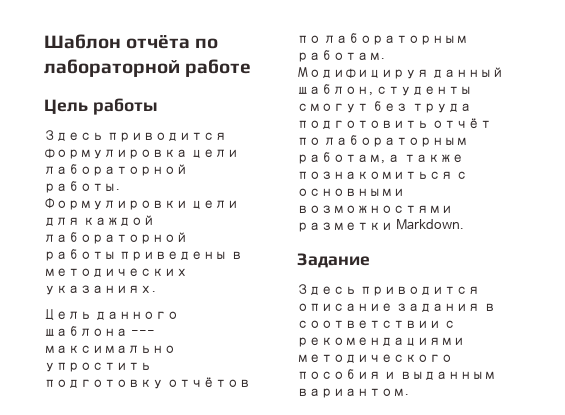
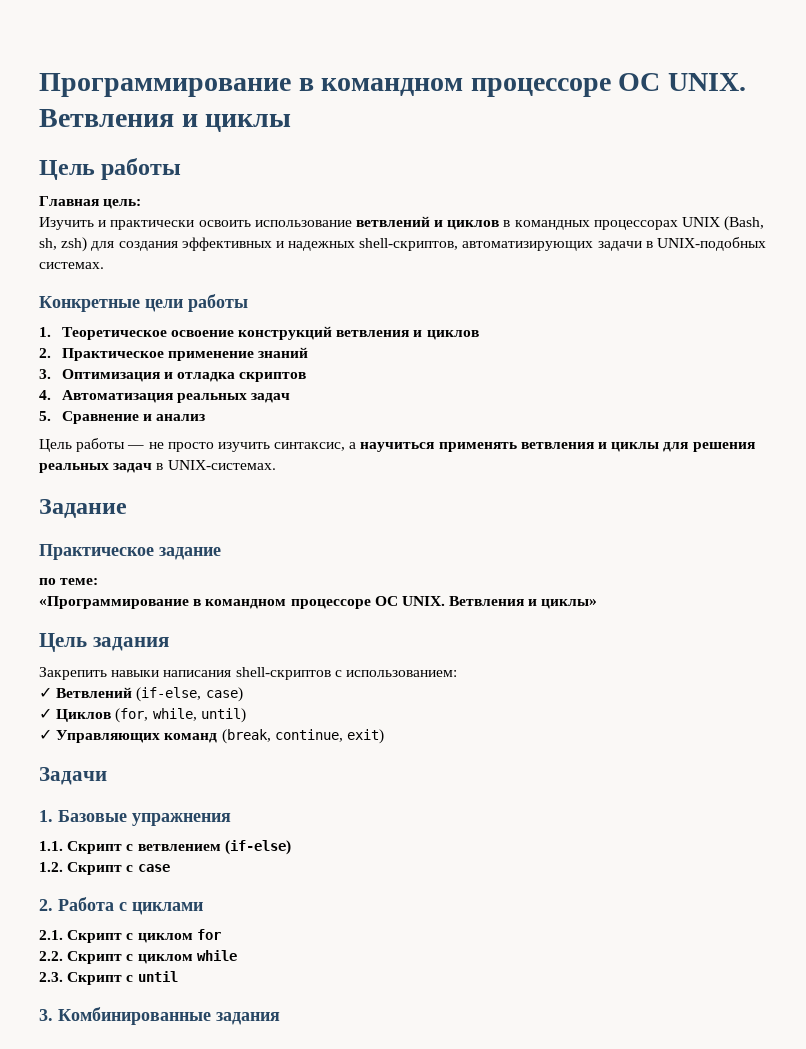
- Шаблон отчёта по лабораторной работе
+ Программирование в командном процессоре ОС UNIX. Ветвления и циклы
  Цель работы
- Здесь приводится формулировка цели лабораторной работы. Формулировки цели для каждой лабораторной работы приведены в методических указаниях.
- Цель данного шаблона --- максимально упростить подготовку отчётов по лабораторным работам. Модифицируя данный шаблон, студенты смогут без труда подготовить отчёт по лабораторным работам, а также познакомиться с основными возможностями разметки Markdown.
+ Главная цель:
+ Изучить и практически освоить использование ветвлений и циклов в командных процессорах UNIX (Bash, sh, zsh) для создания эффективных и надежных shell-скриптов, автоматизирующих задачи в UNIX-подобных системах.
+ Конкретные цели работы
+ 1. Теоретическое освоение конструкций ветвления и циклов
+ 2. Практическое применение знаний
+ 3. Оптимизация и отладка скриптов
+ 4. Автоматизация реальных задач
+ 5. Сравнение и анализ
+ Цель работы — не просто изучить синтаксис, а научиться применять ветвления и циклы для решения реальных задач в UNIX-системах.
  Задание
- Здесь приводится описание задания в соответствии с рекомендациями методического пособия и выданным вариантом.
+ Практическое задание
+ по теме:
+ «Программирование в командном процессоре ОС UNIX. Ветвления и циклы»
+ Цель задания
+ Закрепить навыки написания shell-скриптов с использованием:
+ ✓ Ветвлений (if-else, case)
+ ✓ Циклов (for, while, until)
+ ✓ Управляющих команд (break, continue, exit)
+ Задачи
+ 1. Базовые упражнения
+ 1.1. Скрипт с ветвлением (if-else)
+ 1.2. Скрипт с case
+ 2. Работа с циклами
+ 2.1. Скрипт с циклом for
+ 2.2. Скрипт с циклом while
+ 2.3. Скрипт с until
+ 3. Комбинированные задания

